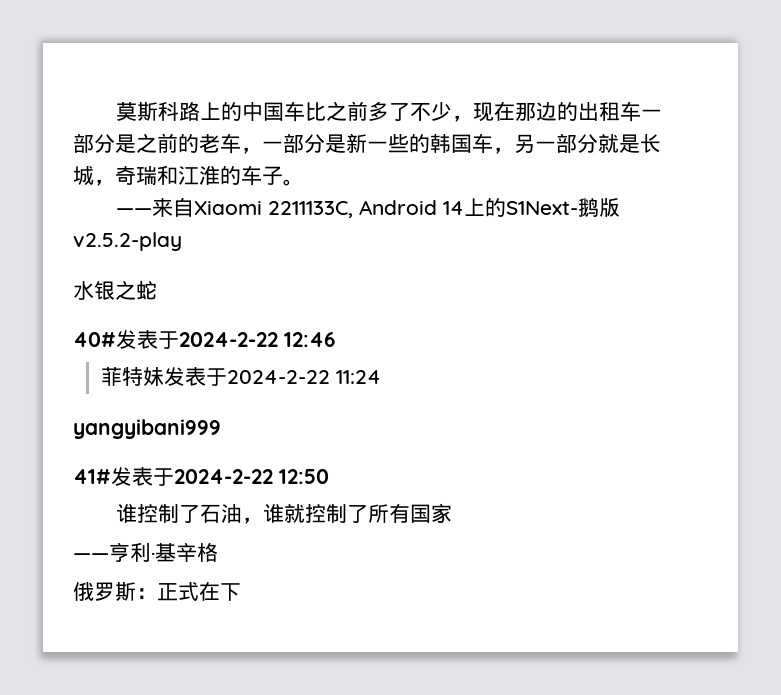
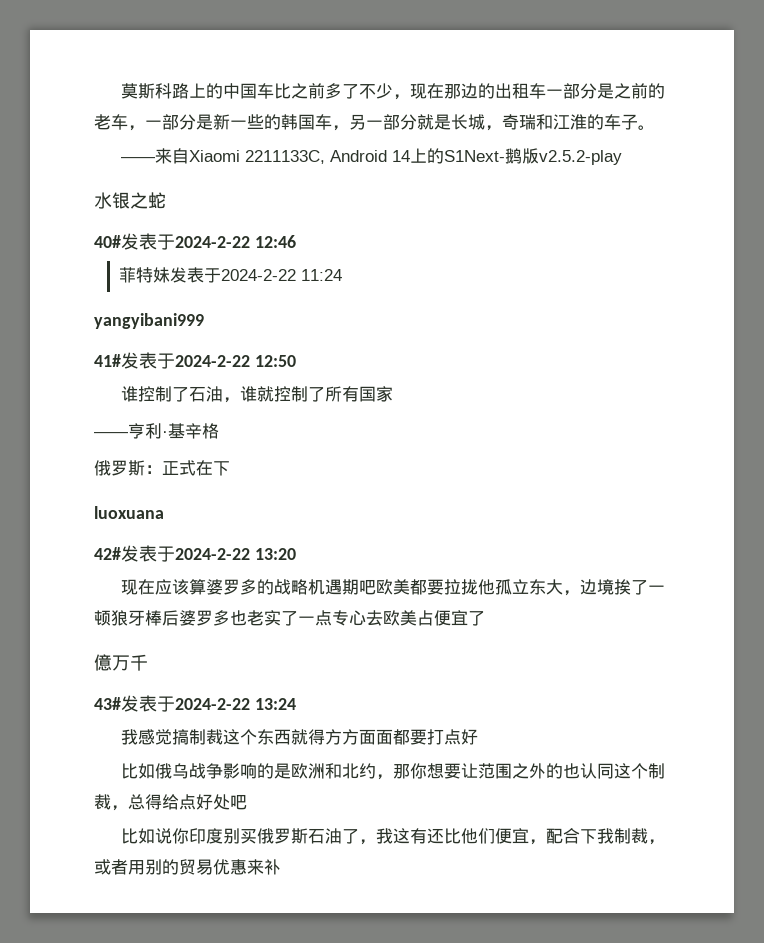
+ luoxuana
+ 42#发表于2024-2-22 13:20
+ 现在应该算婆罗多的战略机遇期吧欧美都要拉拢他孤立东大，边境挨了一顿狼牙棒后婆罗多也老实了一点专心去欧美占便宜了
+ 億万千
+ 43#发表于2024-2-22 13:24
+ 我感觉搞制裁这个东西就得方方面面都要打点好
+ 比如俄乌战争影响的是欧洲和北约，那你想要让范围之外的也认同这个制裁，总得给点好处吧
+ 比如说你印度别买俄罗斯石油了，我这有还比他们便宜，配合下我制裁，或者用别的贸易优惠来补

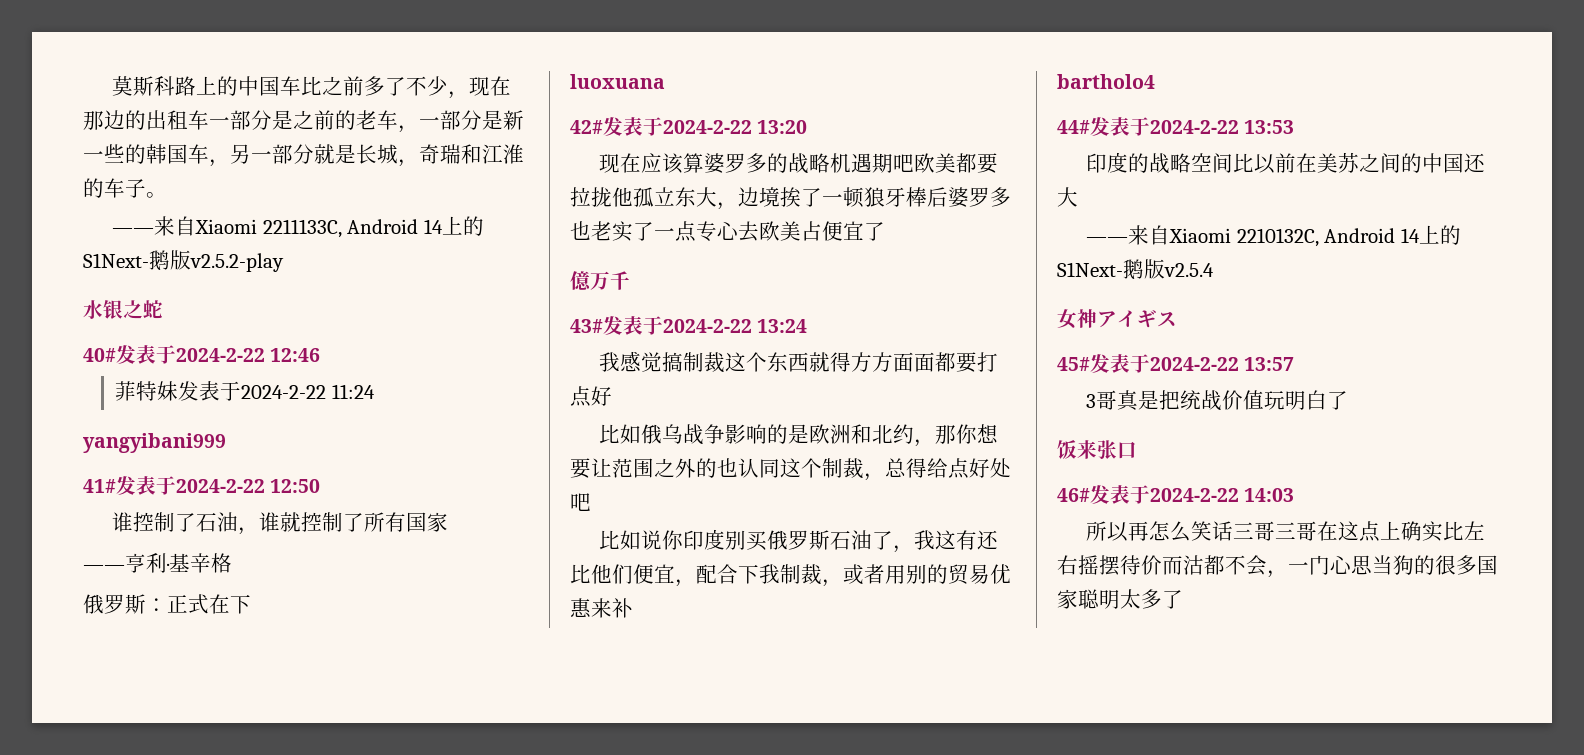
+ bartholo4
+ 44#发表于2024-2-22 13:53
+ 印度的战略空间比以前在美苏之间的中国还大
+ ——来自Xiaomi 2210132C, Android 14上的S1Next-鹅版v2.5.4
+ 女神アイギス
+ 45#发表于2024-2-22 13:57
+ 3哥真是把统战价值玩明白了
+ 饭来张口
+ 46#发表于2024-2-22 14:03
+ 所以再怎么笑话三哥三哥在这点上确实比左右摇摆待价而沽都不会，一门心思当狗的很多国家聪明太多了

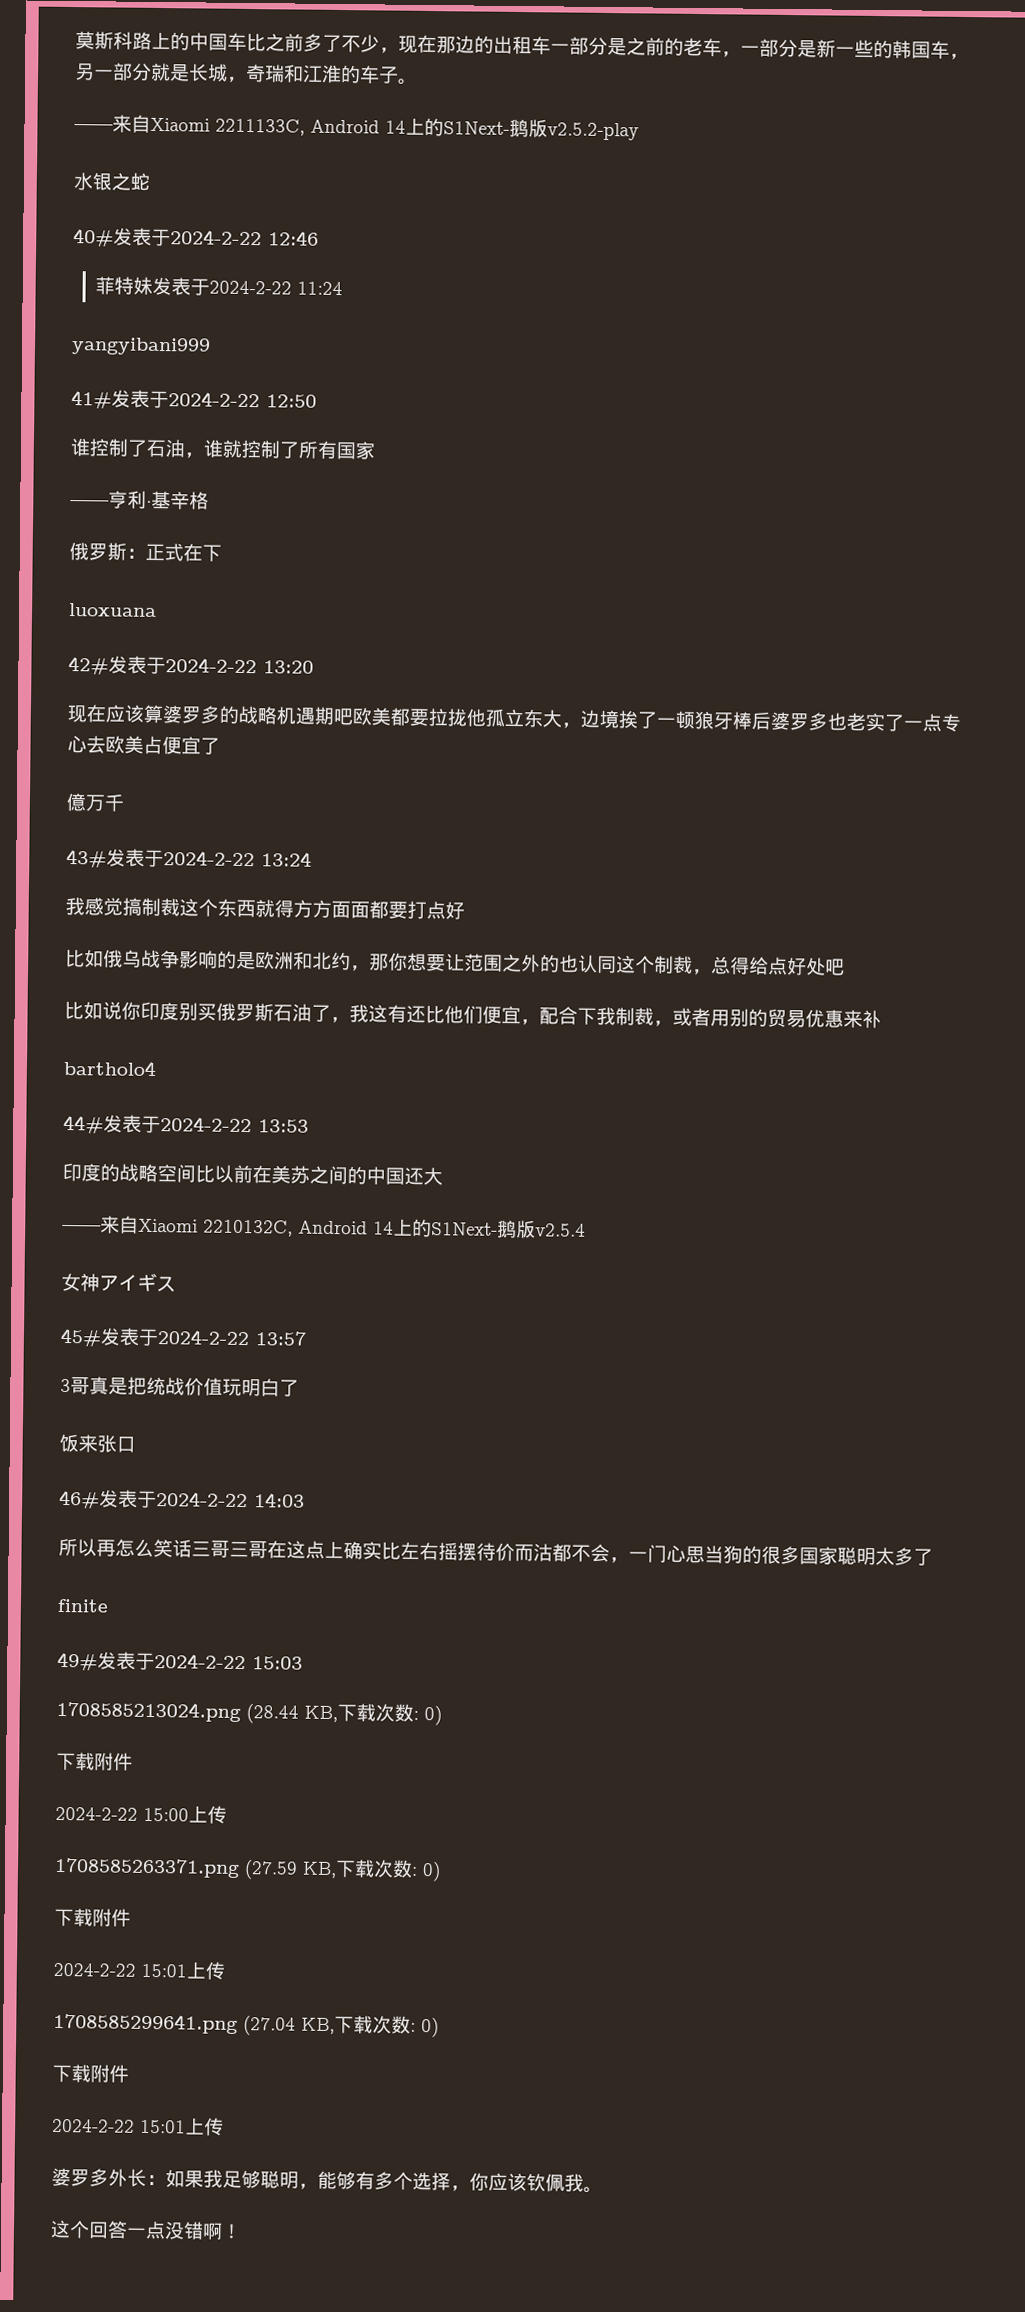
+ finite
+ 49#发表于2024-2-22 15:03
+ 1708585213024.png (28.44 KB,下载次数: 0)
+ 下载附件
+ 2024-2-22 15:00上传
+ 1708585263371.png (27.59 KB,下载次数: 0)
+ 下载附件
+ 2024-2-22 15:01上传
+ 1708585299641.png (27.04 KB,下载次数: 0)
+ 下载附件
+ 2024-2-22 15:01上传
+ 婆罗多外长：如果我足够聪明，能够有多个选择，你应该钦佩我。
+ 这个回答一点没错啊！

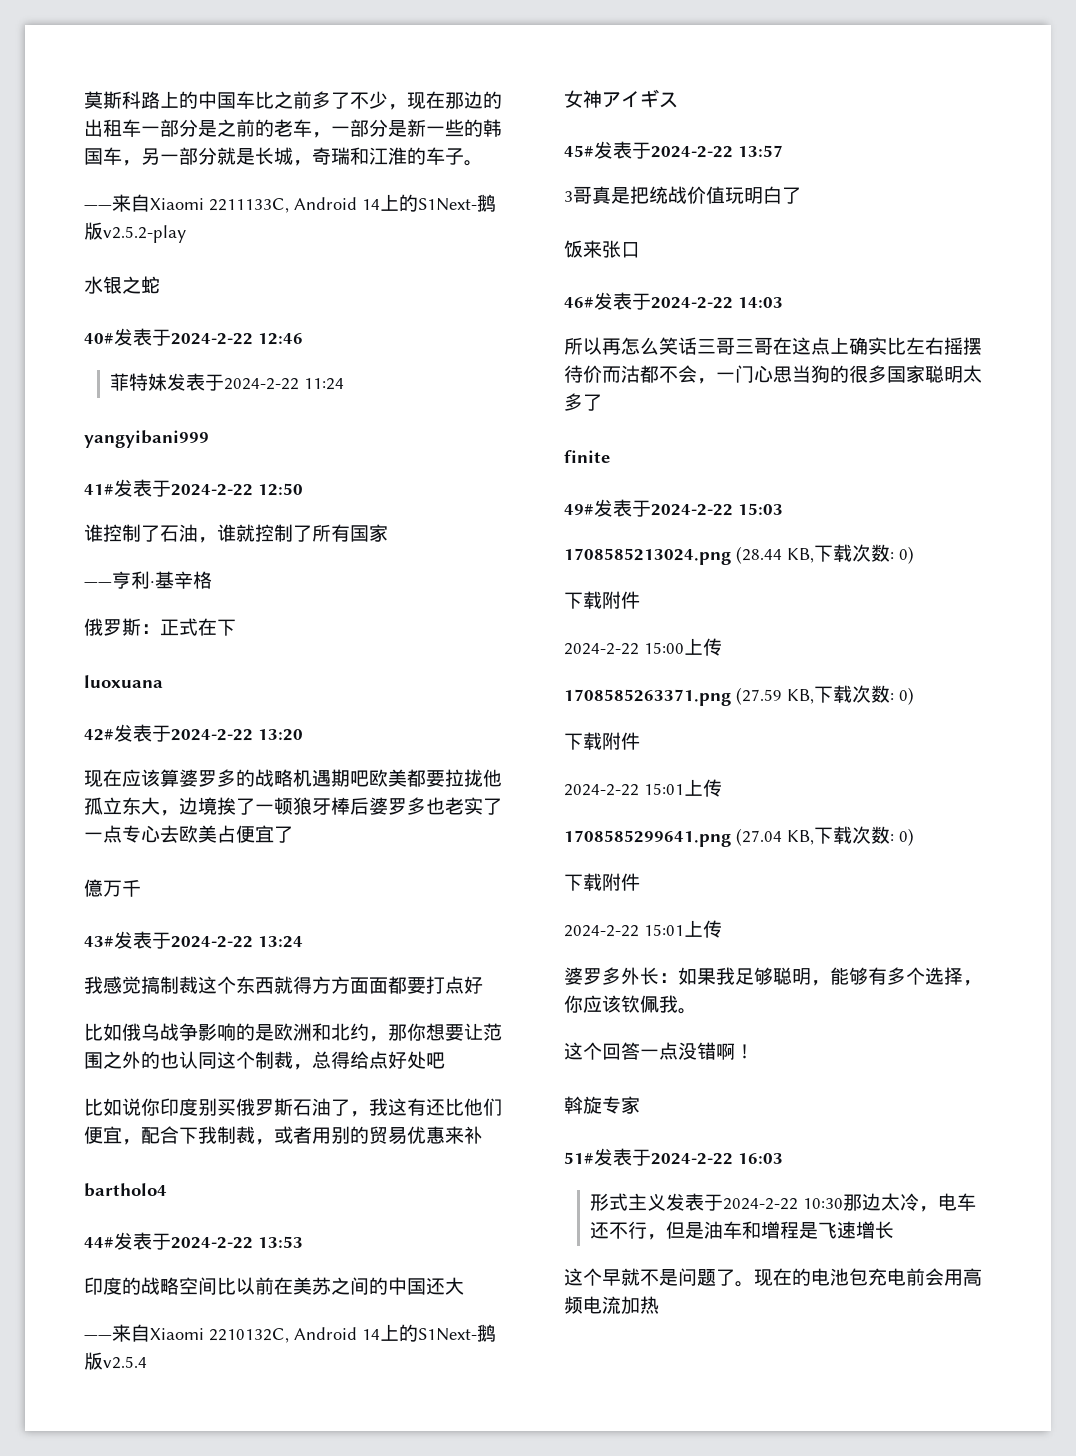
+ 斡旋专家
+ 51#发表于2024-2-22 16:03
+ 形式主义发表于2024-2-22 10:30那边太冷，电车还不行，但是油车和增程是飞速增长
+ 这个早就不是问题了。现在的电池包充电前会用高频电流加热

